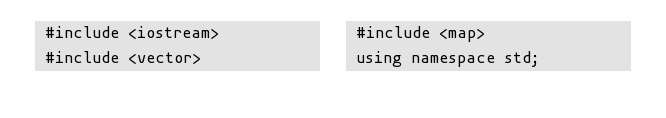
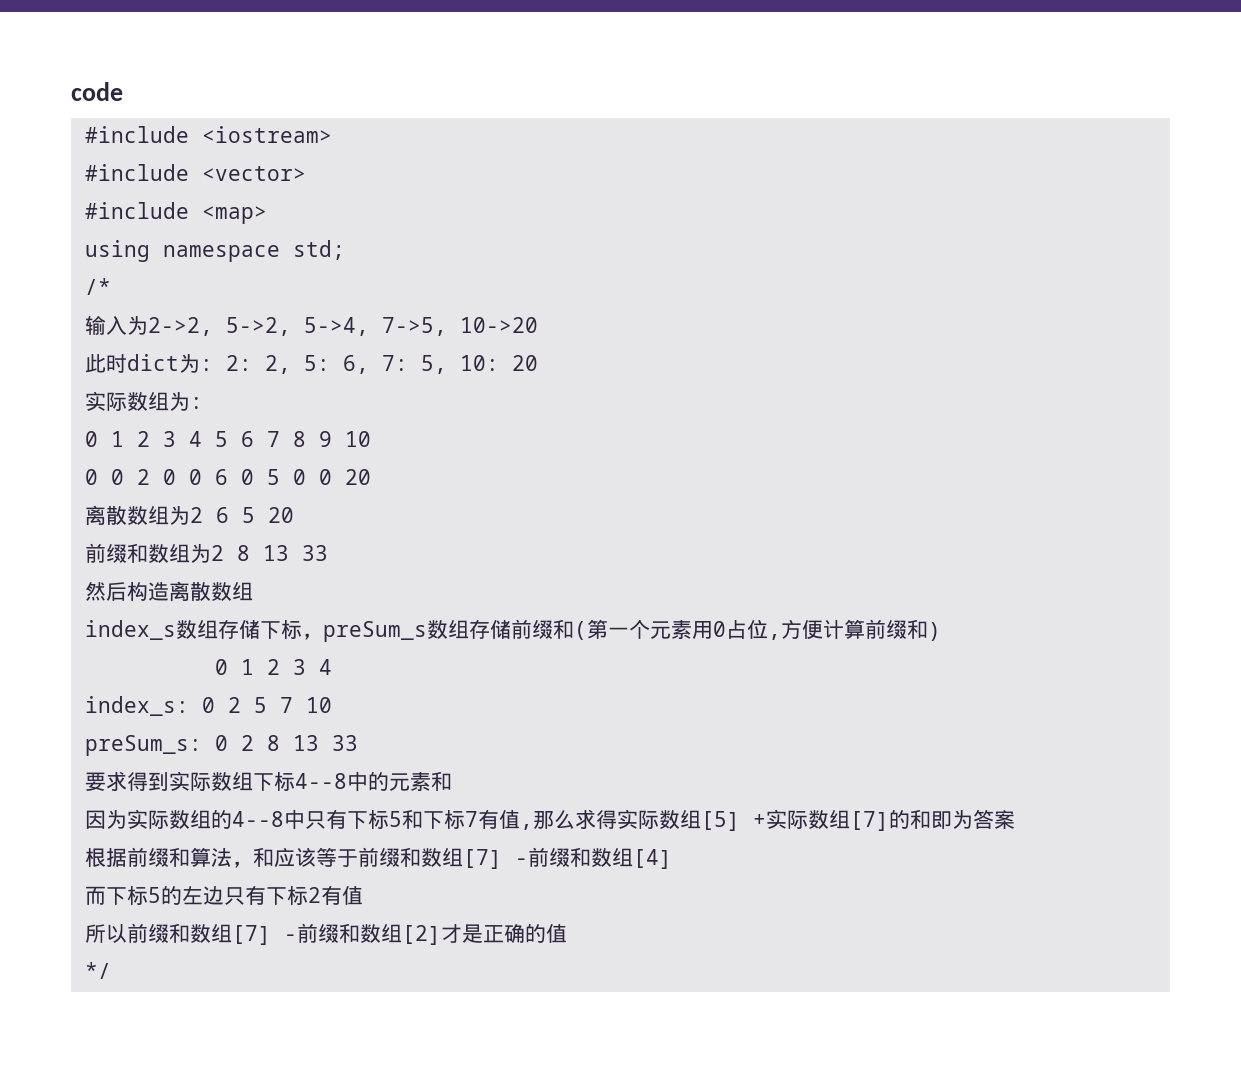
+ code
+ /*
+ 输入为2->2, 5->2, 5->4, 7->5, 10->20
+ 此时dict为: 2: 2, 5: 6, 7: 5, 10: 20
+ 实际数组为:
+ 0 1 2 3 4 5 6 7 8 9 10
+ 0 0 2 0 0 6 0 5 0 0 20
+ 离散数组为2 6 5 20
+ 前缀和数组为2 8 13 33
+ 然后构造离散数组
+ index_s数组存储下标，preSum_s数组存储前缀和(第一个元素用0占位,方便计算前缀和)
+ 0 1 2 3 4
+ index_s: 0 2 5 7 10
+ preSum_s: 0 2 8 13 33
+ 要求得到实际数组下标4--8中的元素和
+ 因为实际数组的4--8中只有下标5和下标7有值,那么求得实际数组[5] +实际数组[7]的和即为答案
+ 根据前缀和算法，和应该等于前缀和数组[7] -前缀和数组[4]
+ 而下标5的左边只有下标2有值
+ 所以前缀和数组[7] -前缀和数组[2]才是正确的值
+ */

